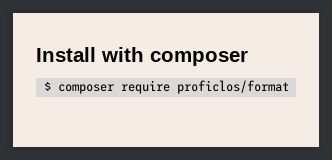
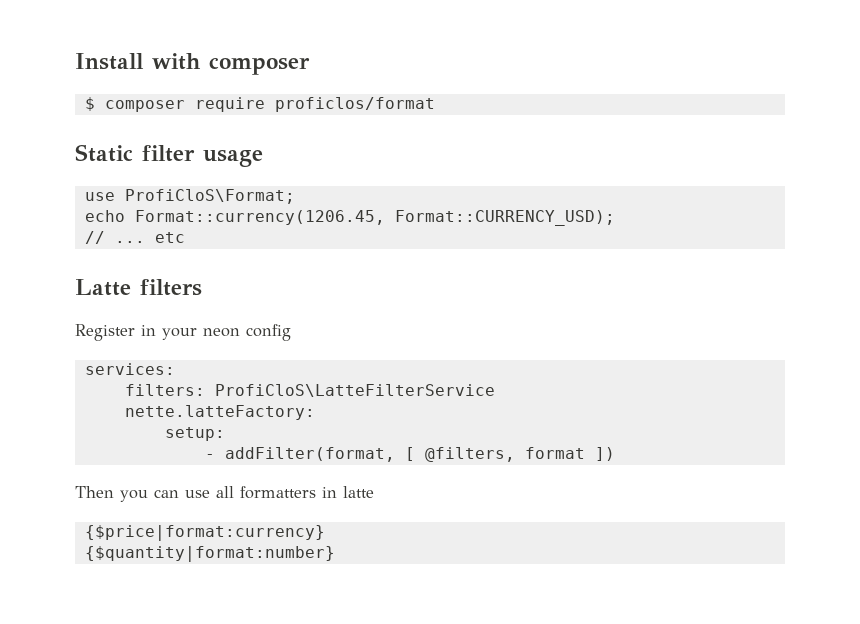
+ Static filter usage
+ use ProfiCloS\Format;
+ echo Format::currency(1206.45, Format::CURRENCY_USD);
+ // ... etc
+ Latte filters
+ Register in your neon config
+ services:
+ filters: ProfiCloS\LatteFilterService
+ nette.latteFactory:
+ setup:
+ - addFilter(format, [ @filters, format ])
+ Then you can use all formatters in latte
+ {$price|format:currency}
+ {$quantity|format:number}

